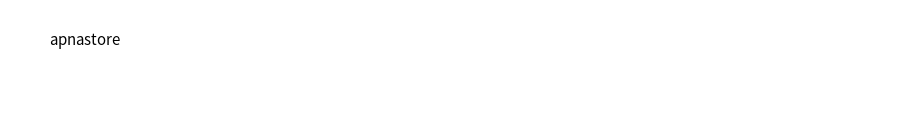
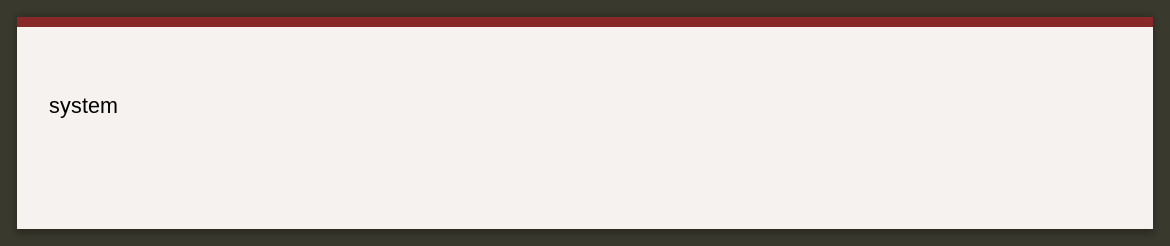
- apnastore
+ system

